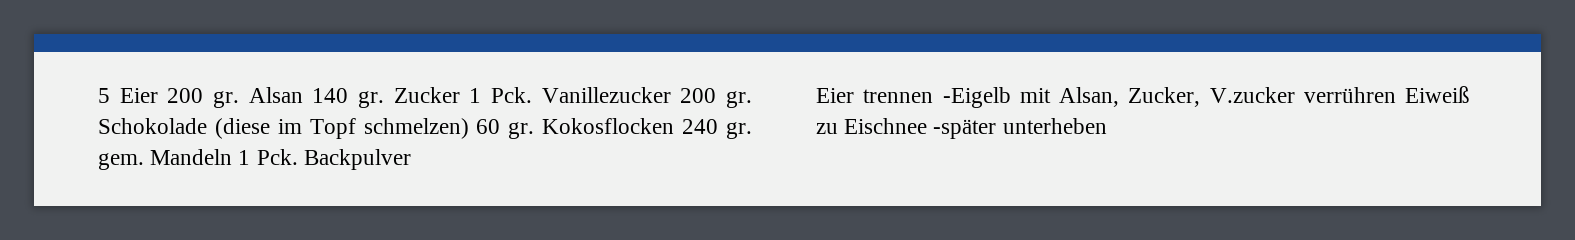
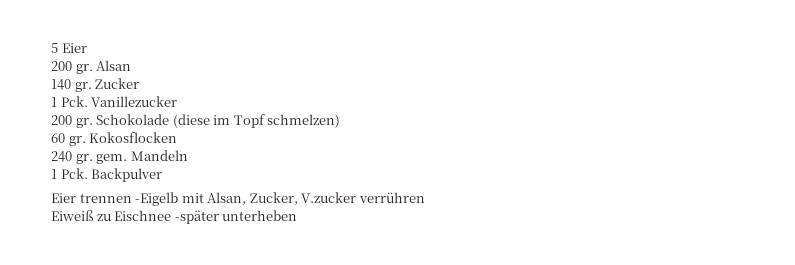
- 5 Eier 200 gr.
+ 5 Eier
+ 200 gr.
- Alsan 140 gr.
+ Alsan
+ 140 gr.
- Zucker 1 Pck. Vanillezucker 200 gr.
+ Zucker
+ 1 Pck. Vanillezucker
+ 200 gr.
- Schokolade (diese im Topf schmelzen) 60 gr.
+ Schokolade (diese im Topf schmelzen)
+ 60 gr.
- Kokosflocken 240 gr. gem.
+ Kokosflocken
+ 240 gr. gem.
- Mandeln 1 Pck. Backpulver
+ Mandeln
+ 1 Pck. Backpulver
- Eier trennen -Eigelb mit Alsan, Zucker, V.zucker verrühren Eiweiß zu Eischnee -später unterheben
+ Eier trennen -Eigelb mit Alsan, Zucker, V.zucker verrühren
+ Eiweiß zu Eischnee -später unterheben

